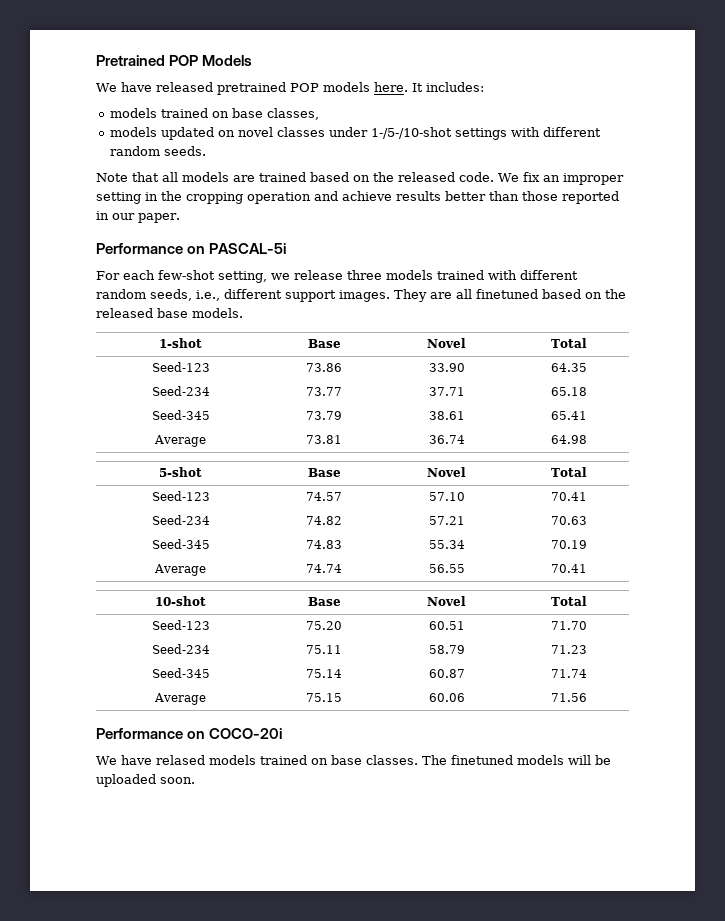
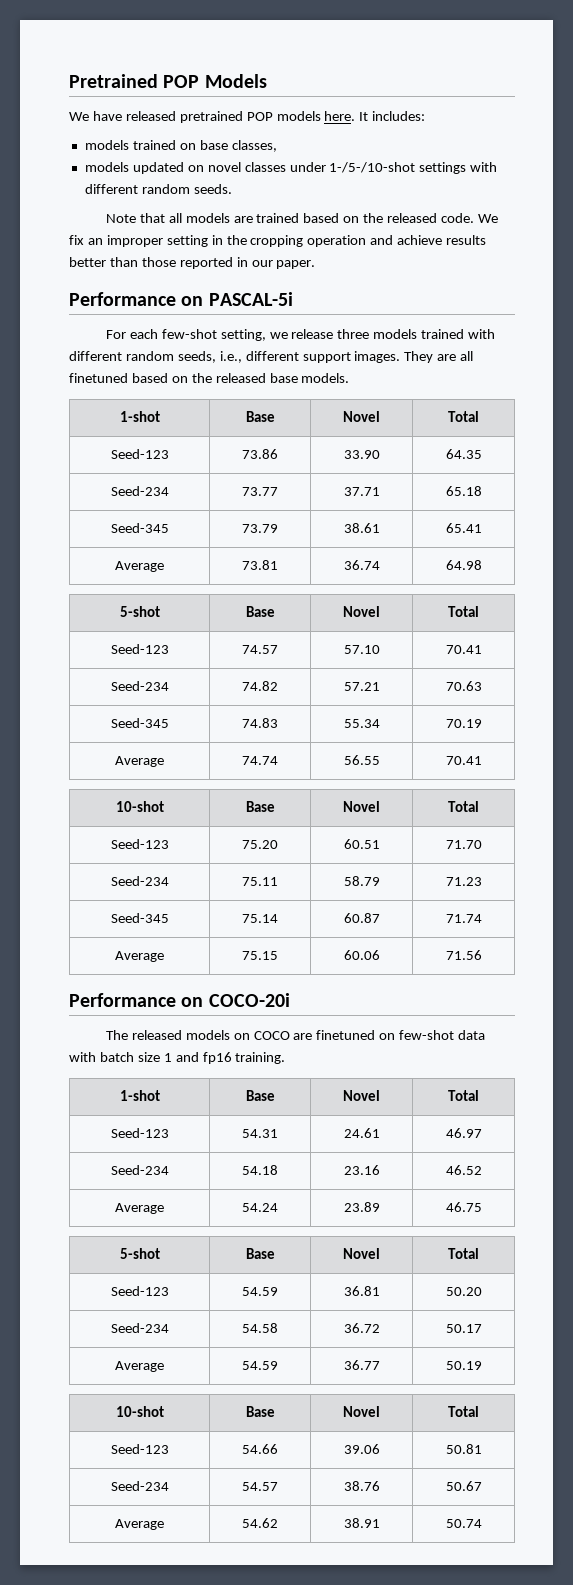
- We have relased models trained on base classes. The finetuned models will be uploaded soon.
+ The released models on COCO are finetuned on few-shot data with batch size 1 and fp16 training.
+ 1-shot | Base | Novel | Total
+ Seed-123 | 54.31 | 24.61 | 46.97
+ Seed-234 | 54.18 | 23.16 | 46.52
+ Average | 54.24 | 23.89 | 46.75
+ 5-shot | Base | Novel | Total
+ Seed-123 | 54.59 | 36.81 | 50.20
+ Seed-234 | 54.58 | 36.72 | 50.17
+ Average | 54.59 | 36.77 | 50.19
+ 10-shot | Base | Novel | Total
+ Seed-123 | 54.66 | 39.06 | 50.81
+ Seed-234 | 54.57 | 38.76 | 50.67
+ Average | 54.62 | 38.91 | 50.74

